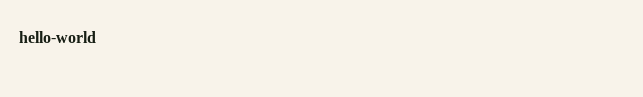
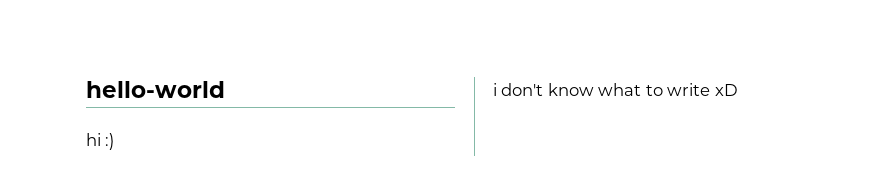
+ hi :)
+ i don't know what to write xD

